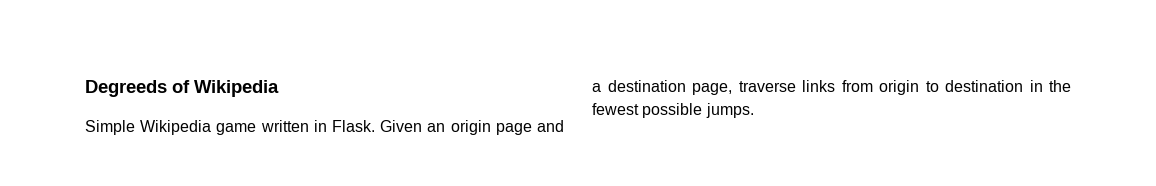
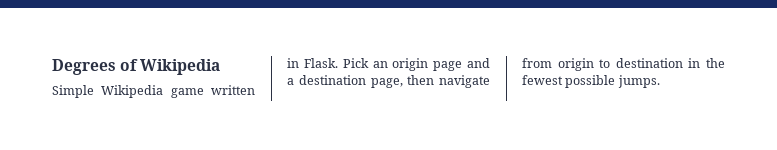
- Degreeds of Wikipedia
+ Degrees of Wikipedia
- Given an origin page and a destination page, traverse links from origin to destination in the fewest possible jumps.
+ Pick an origin page and a destination page, then navigate from origin to destination in the fewest possible jumps.

